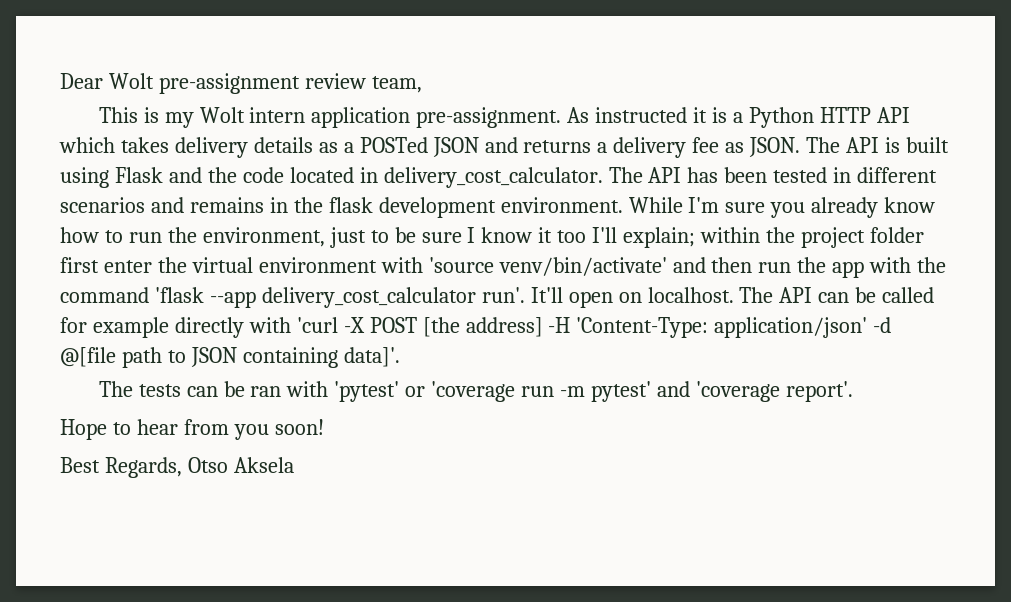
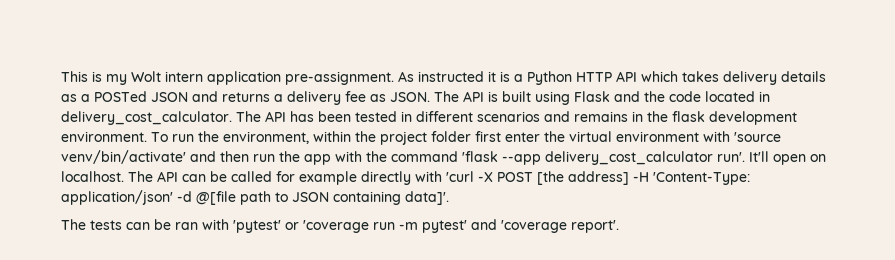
- Dear Wolt pre-assignment review team,
- While I'm sure you already know how to run the environment, just to be sure I know it too I'll explain; within the project folder first enter the virtual environment with 'source venv/bin/activate' and then run the app with the command 'flask --app delivery_cost_calculator run'.
+ To run the environment, within the project folder first enter the virtual environment with 'source venv/bin/activate' and then run the app with the command 'flask --app delivery_cost_calculator run'.
- Hope to hear from you soon!
- Best Regards, Otso Aksela

